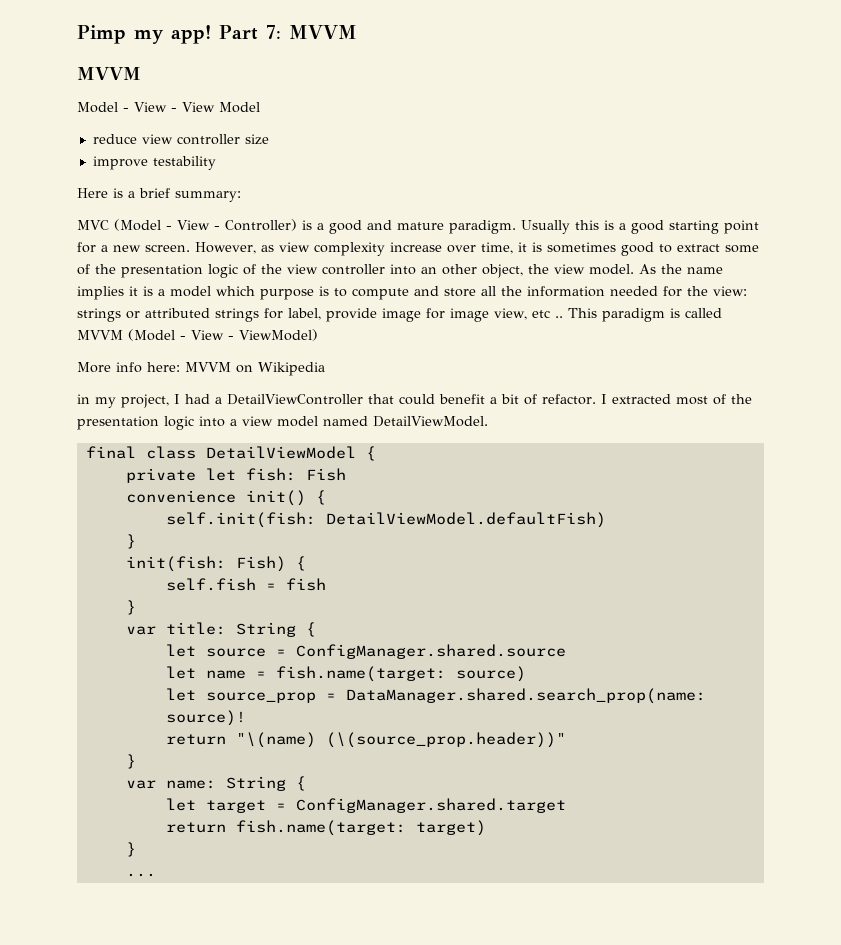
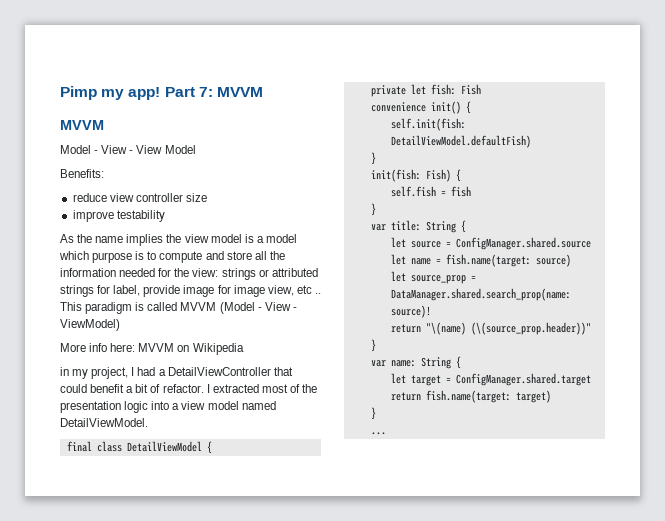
+ Benefits:
- Here is a brief summary:
- MVC (Model - View - Controller) is a good and mature paradigm. Usually this is a good starting point for a new screen. However, as view complexity increase over time, it is sometimes good to extract some of the presentation logic of the view controller into an other object, the view model. As the name implies it is a model which purpose is to compute and store all the information needed for the view: strings or attributed strings for label, provide image for image view, etc ..
+ As the name implies the view model is a model which purpose is to compute and store all the information needed for the view: strings or attributed strings for label, provide image for image view, etc ..

